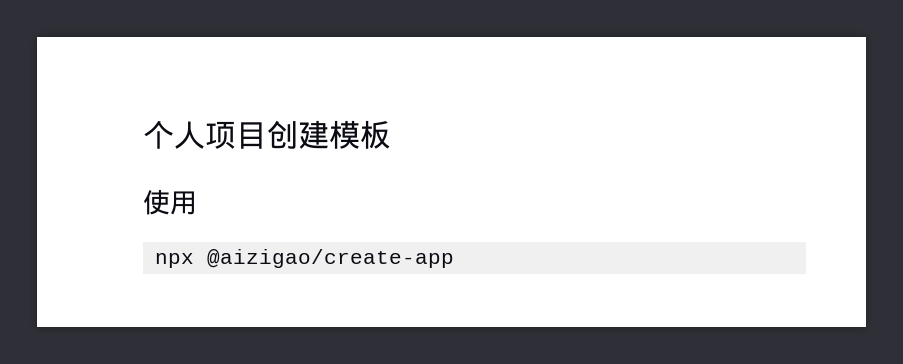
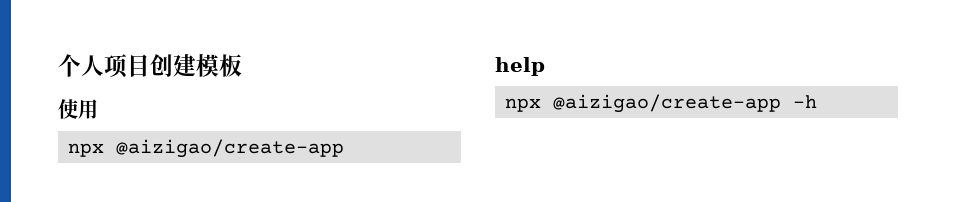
+ help
+ npx @aizigao/create-app -h

